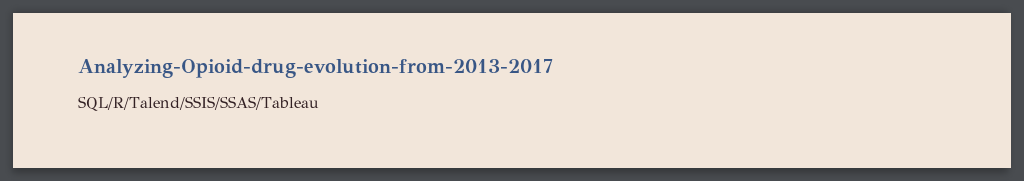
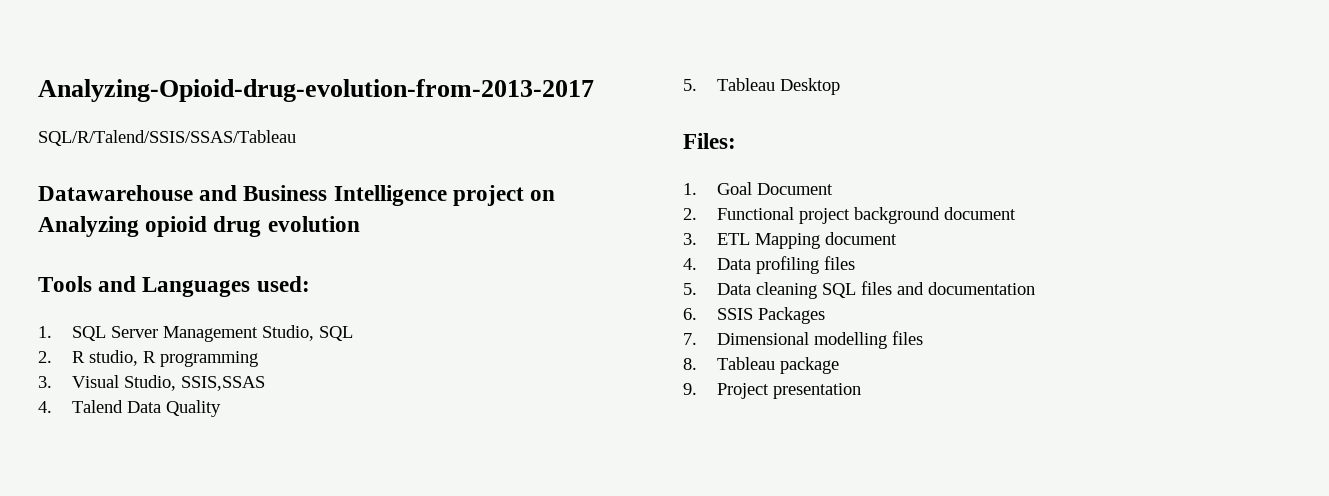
+ Datawarehouse and Business Intelligence project on Analyzing opioid drug evolution
+ Tools and Languages used:
+ 1. SQL Server Management Studio, SQL
+ 2. R studio, R programming
+ 3. Visual Studio, SSIS,SSAS
+ 4. Talend Data Quality
+ 5. Tableau Desktop
+ Files:
+ 1. Goal Document
+ 2. Functional project background document
+ 3. ETL Mapping document
+ 4. Data profiling files
+ 5. Data cleaning SQL files and documentation
+ 6. SSIS Packages
+ 7. Dimensional modelling files
+ 8. Tableau package
+ 9. Project presentation

